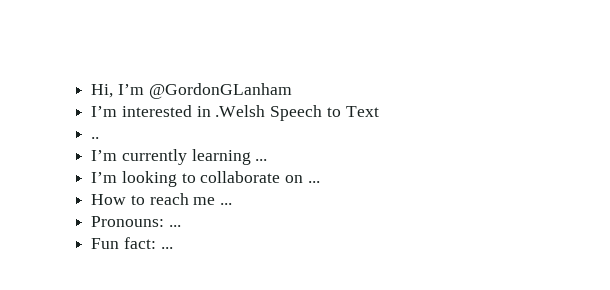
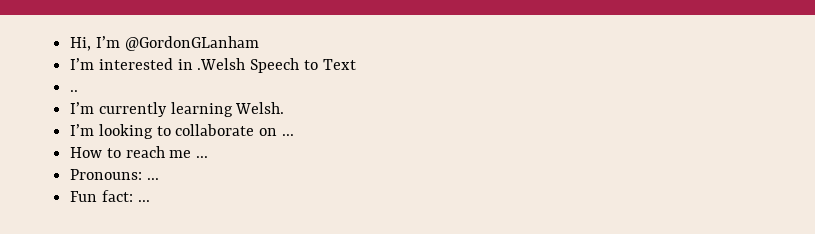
- I’m currently learning ...
+ I’m currently learning Welsh.

